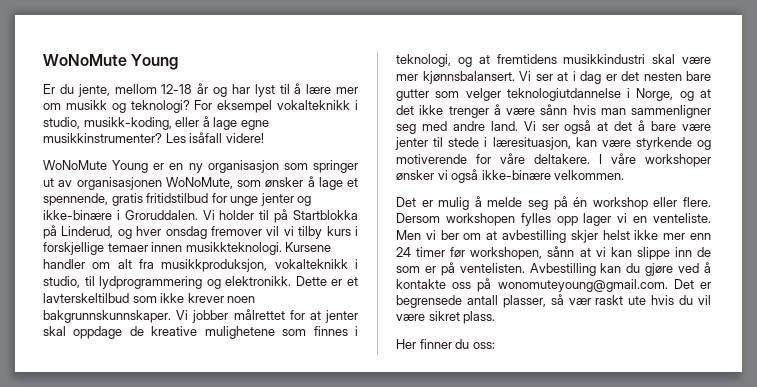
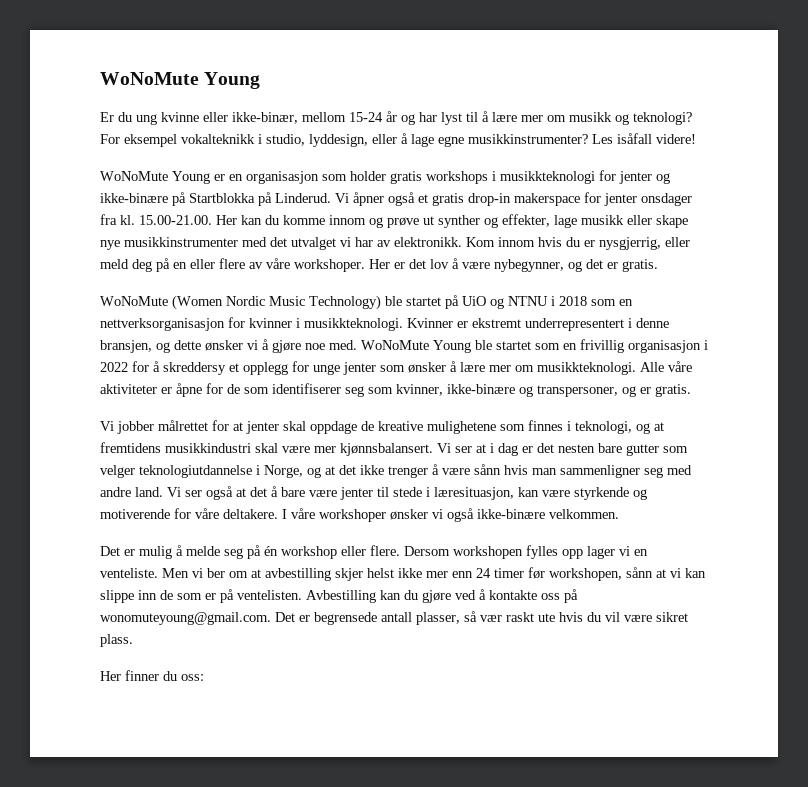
- Er du jente, mellom 12-18 år og har lyst til å lære mer om musikk og teknologi?
+ Er du ung kvinne eller ikke-binær, mellom 15-24 år og har lyst til å lære mer om musikk og teknologi?
- For eksempel vokalteknikk i studio, musikk-koding, eller å lage egne musikkinstrumenter?
+ For eksempel vokalteknikk i studio, lyddesign, eller å lage egne musikkinstrumenter?
- WoNoMute Young er en ny organisasjon som springer ut av organisasjonen WoNoMute, som ønsker å lage et spennende, gratis fritidstilbud for unge jenter og ikke-binære i Groruddalen. Vi holder til på Startblokka på Linderud, og hver onsdag fremover vil vi tilby kurs i forskjellige temaer innen musikkteknologi. Kursene handler om alt fra musikkproduksjon, vokalteknikk i studio, til lydprogrammering og elektronikk. Dette er et lavterskeltilbud som ikke krever noen bakgrunnskunnskaper. Vi jobber målrettet for at jenter skal oppdage de kreative mulighetene som finnes i teknologi, og at fremtidens musikkindustri skal være mer kjønnsbalansert.
+ WoNoMute Young er en organisasjon som holder gratis workshops i musikkteknologi for jenter og ikke-binære på Startblokka på Linderud. Vi åpner også et gratis drop-in makerspace for jenter onsdager fra kl. 15.00-21.00. Her kan du komme innom og prøve ut synther og effekter, lage musikk eller skape nye musikkinstrumenter med det utvalget vi har av elektronikk. Kom innom hvis du er nysgjerrig, eller meld deg på en eller flere av våre workshoper. Her er det lov å være nybegynner, og det er gratis.
+ WoNoMute (Women Nordic Music Technology) ble startet på UiO og NTNU i 2018 som en nettverksorganisasjon for kvinner i musikkteknologi. Kvinner er ekstremt underrepresentert i denne bransjen, og dette ønsker vi å gjøre noe med. WoNoMute Young ble startet som en frivillig organisasjon i 2022 for å skreddersy et opplegg for unge jenter som ønsker å lære mer om musikkteknologi. Alle våre aktiviteter er åpne for de som identifiserer seg som kvinner, ikke-binære og transpersoner, og er gratis.
+ Vi jobber målrettet for at jenter skal oppdage de kreative mulighetene som finnes i teknologi, og at fremtidens musikkindustri skal være mer kjønnsbalansert.

